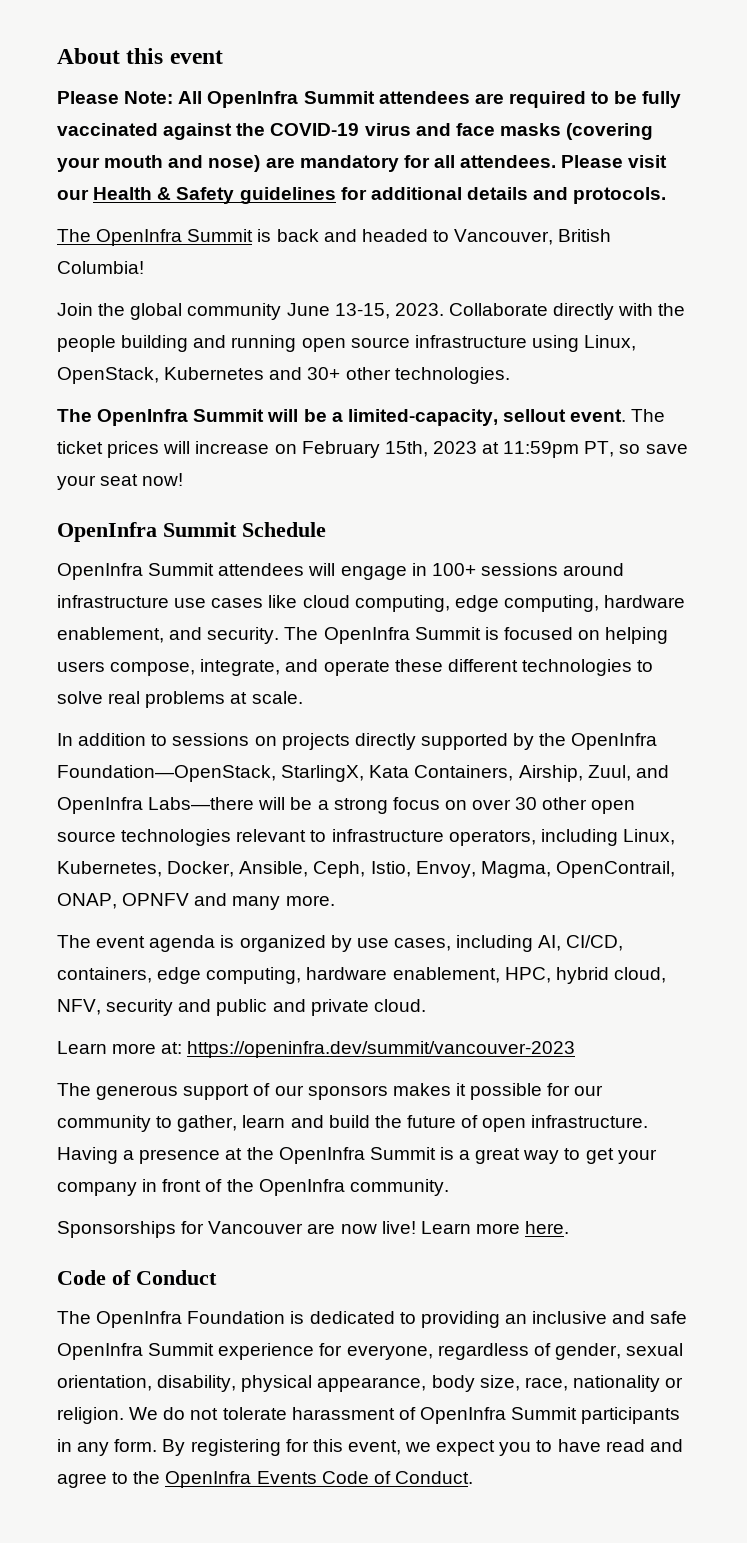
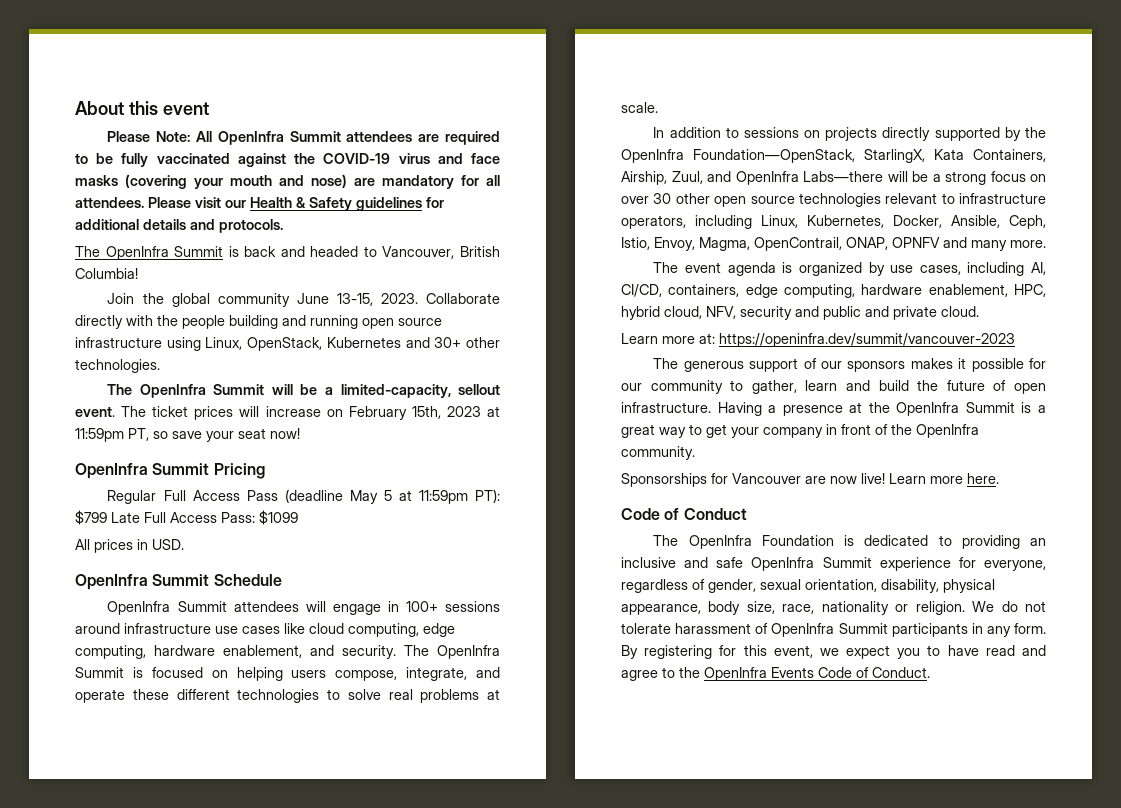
+ OpenInfra Summit Pricing
+ Regular Full Access Pass (deadline May 5 at 11:59pm PT): $799 Late Full Access Pass: $1099
+ All prices in USD.

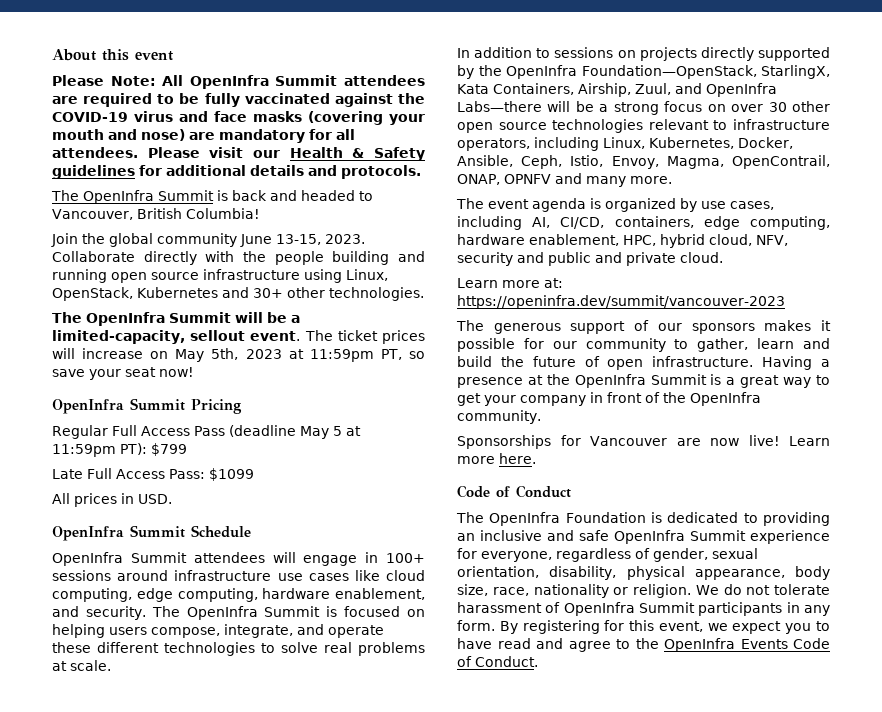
- The ticket prices will increase on February 15th, 2023 at 11:59pm PT, so save your seat now!
+ The ticket prices will increase on May 5th, 2023 at 11:59pm PT, so save your seat now!
- Regular Full Access Pass (deadline May 5 at 11:59pm PT): $799 Late Full Access Pass: $1099
+ Regular Full Access Pass (deadline May 5 at 11:59pm PT): $799
+ Late Full Access Pass: $1099

